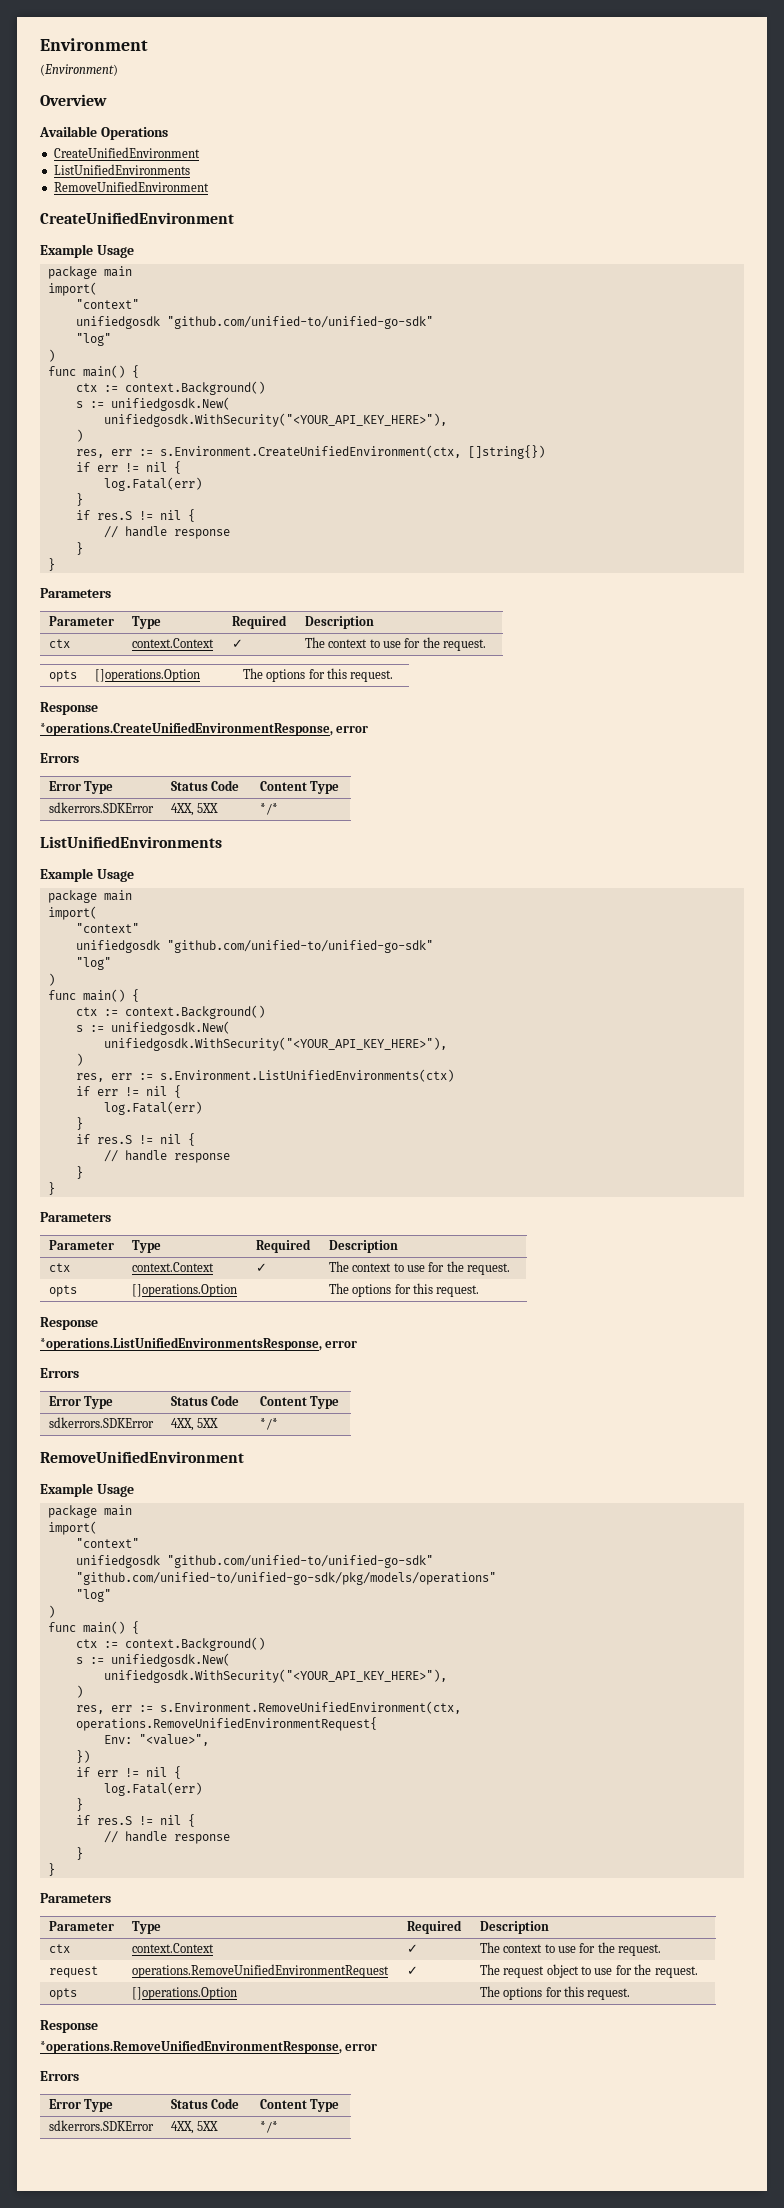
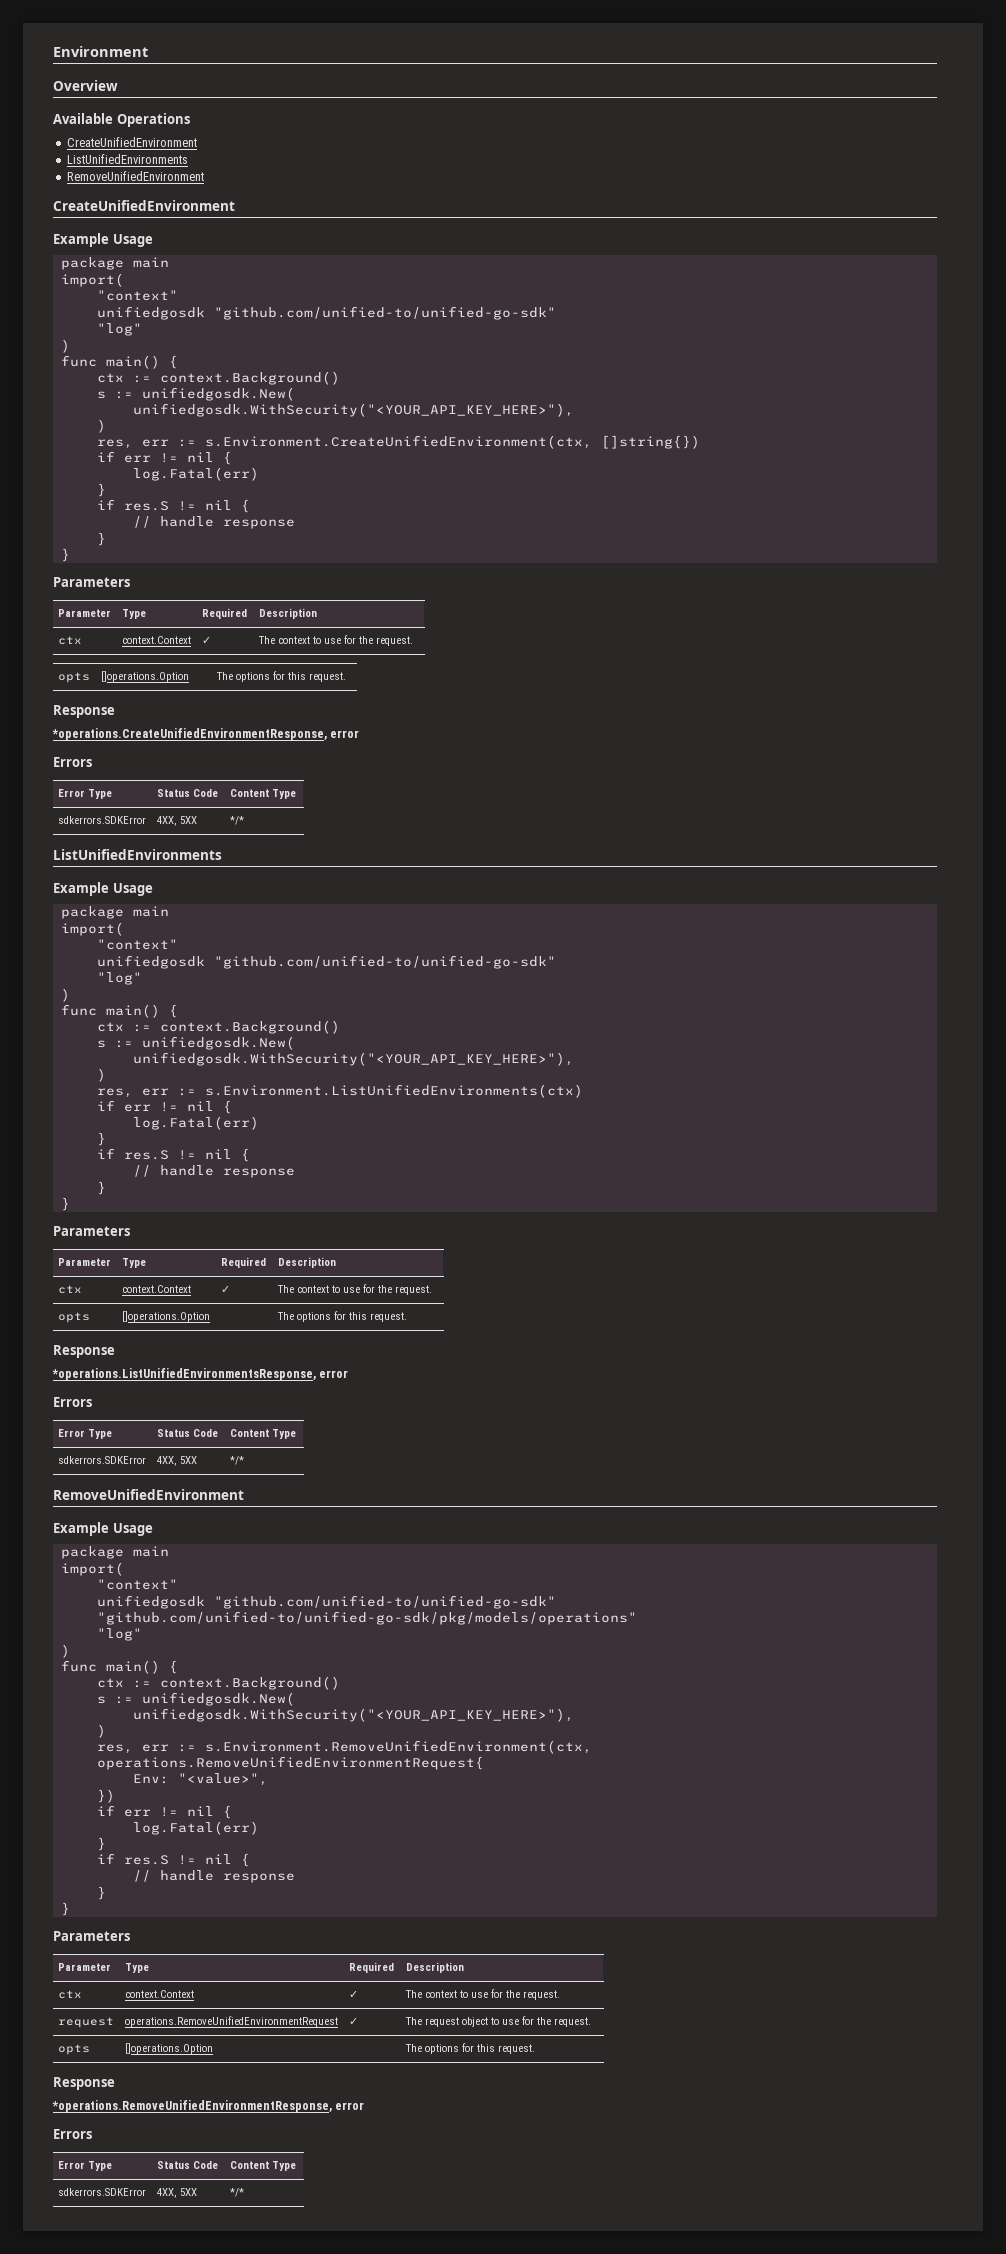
- (Environment)

